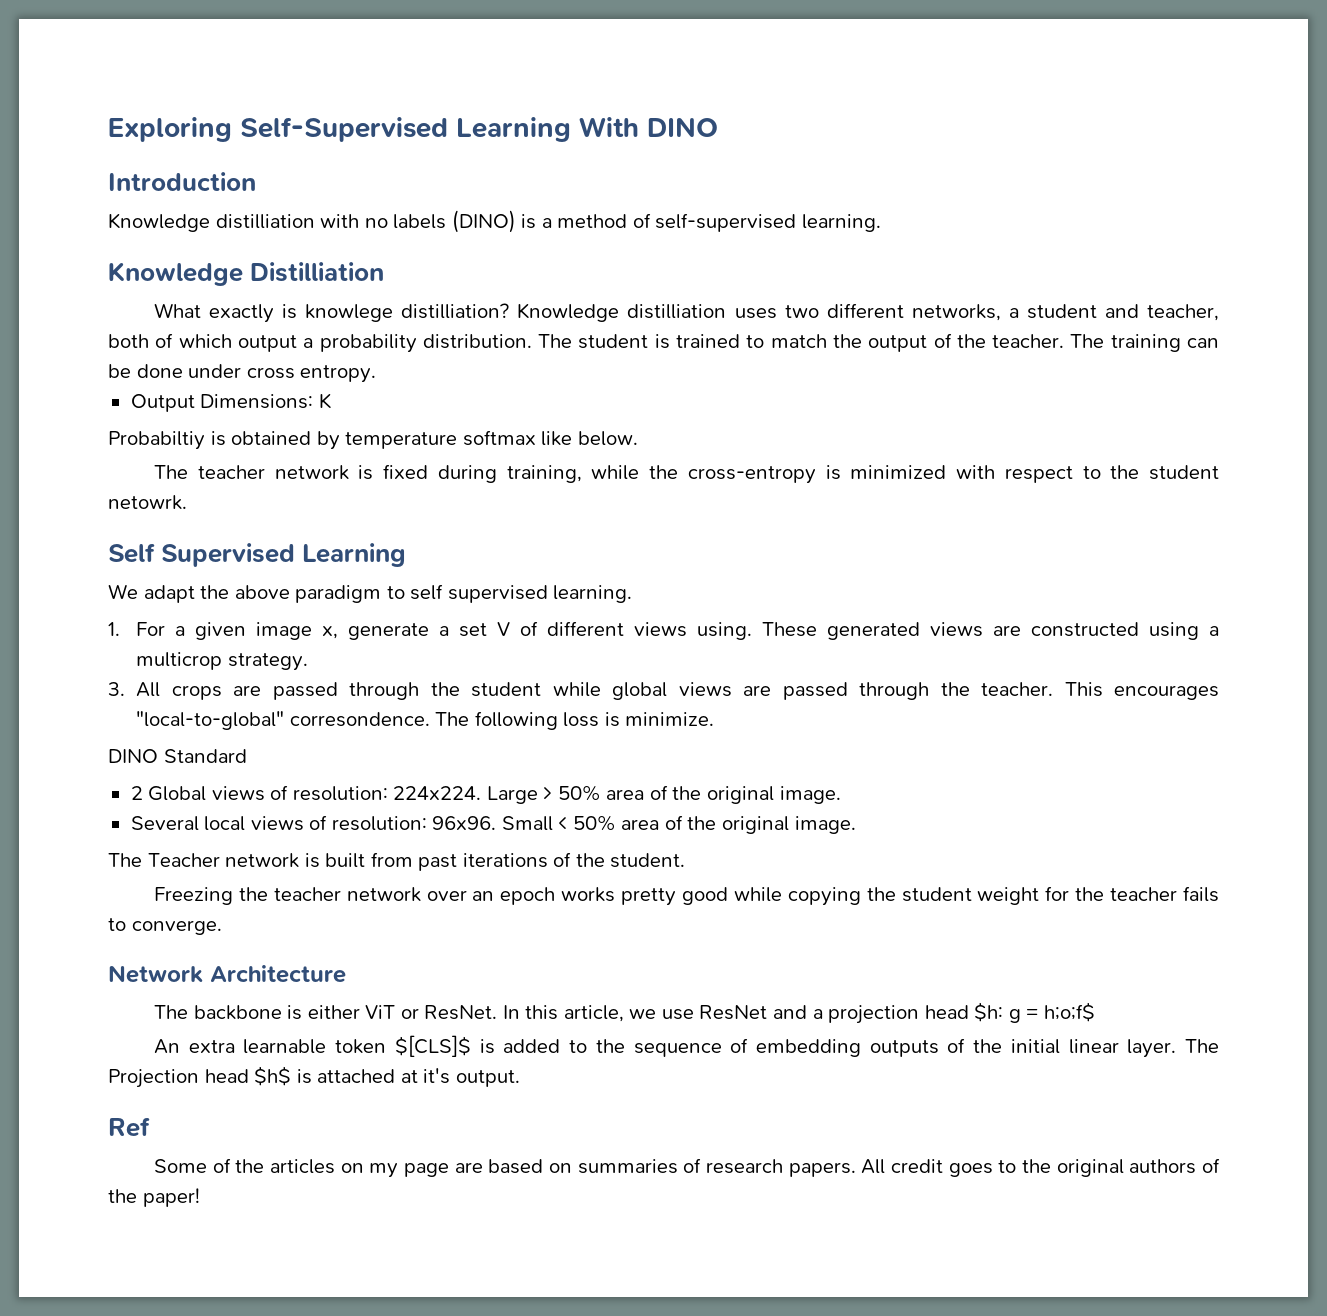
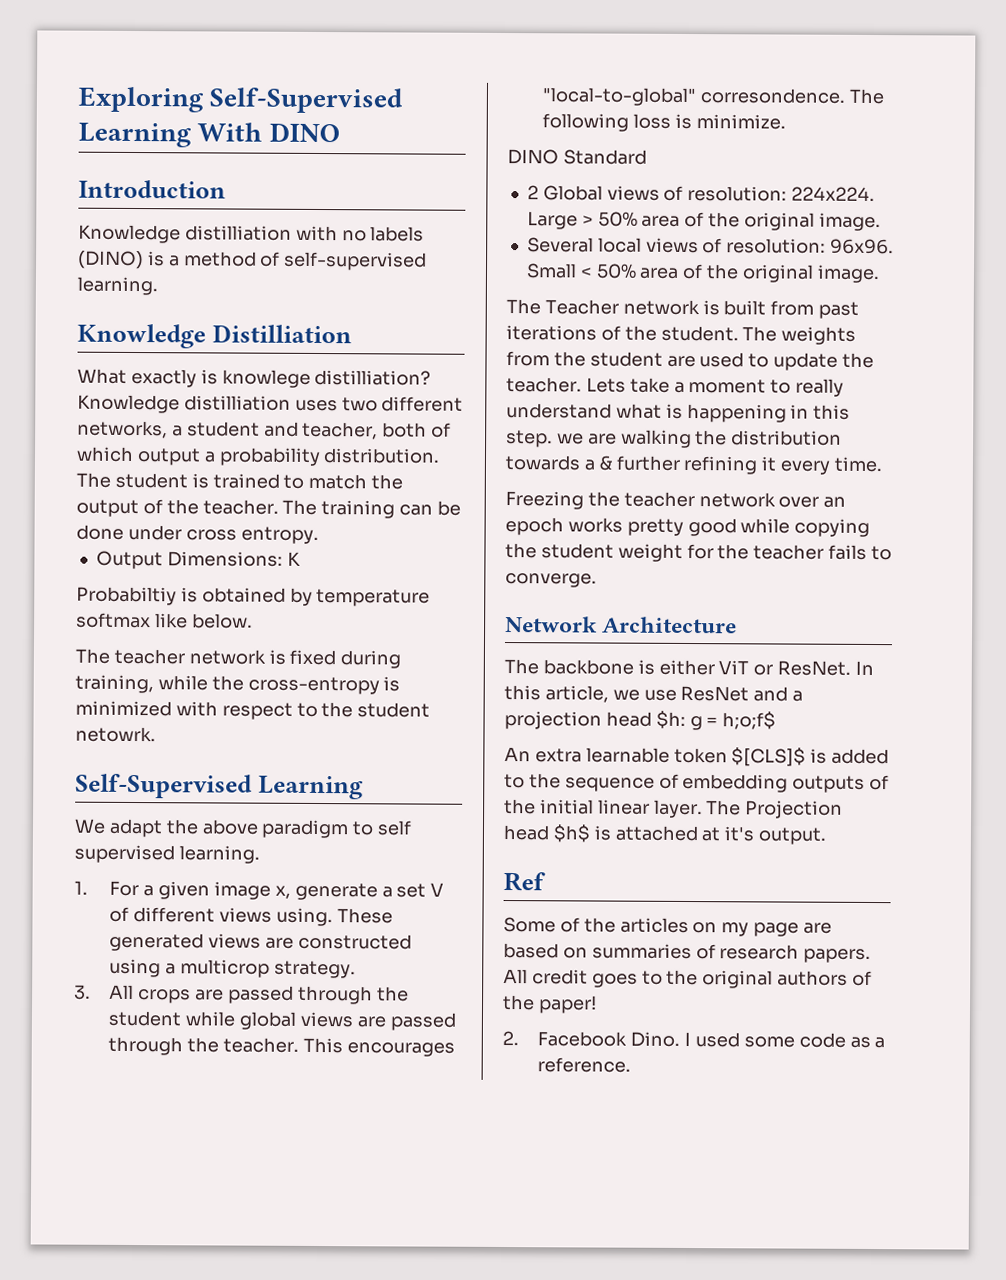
  The teacher network is fixed during training, while the cross-entropy is minimized with respect to the student netowrk.
- Self Supervised Learning
+ Self-Supervised Learning
+ The weights from the student are used to update the teacher. Lets take a moment to really understand what is happening in this step. we are walking the distribution towards a & further refining it every time.
+ 2. Facebook Dino. I used some code as a reference.

